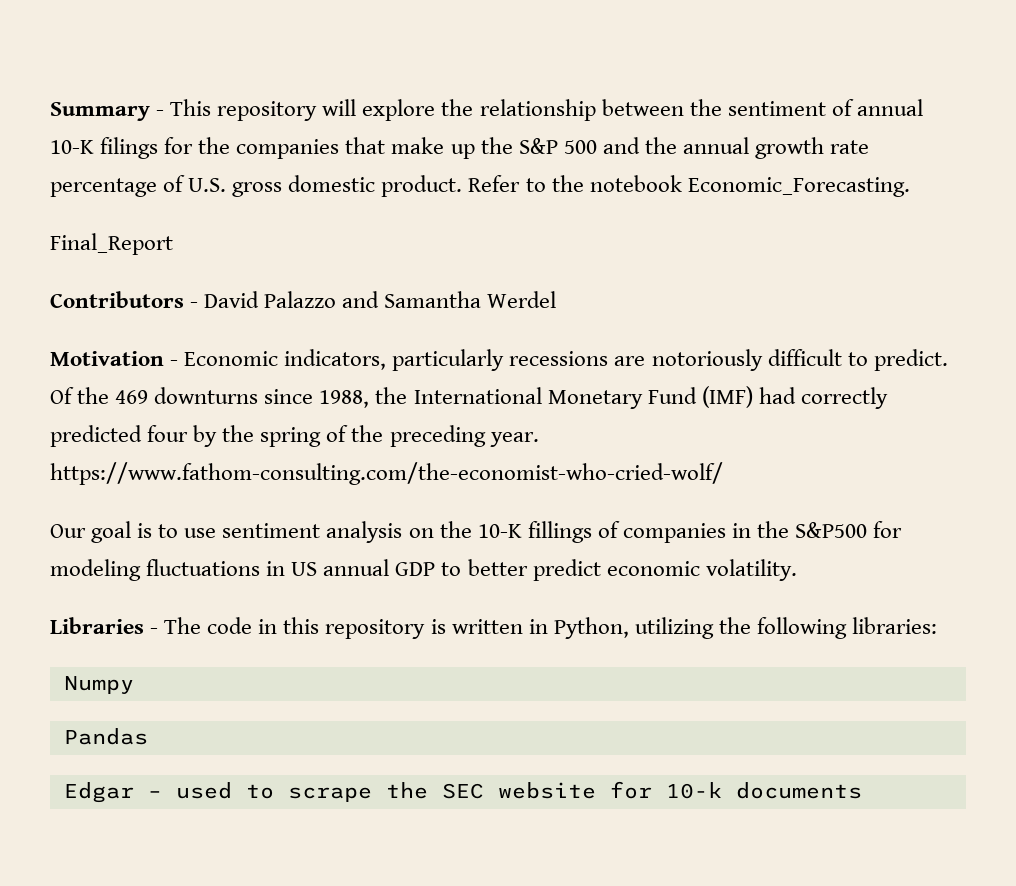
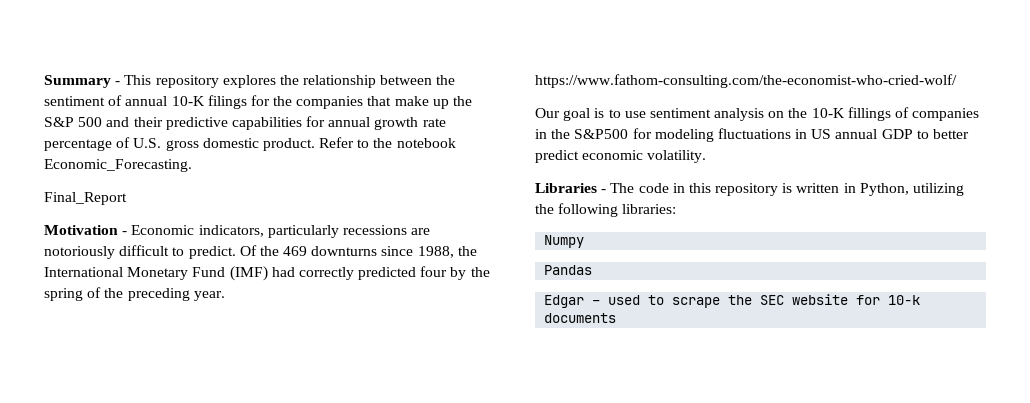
- Summary - This repository will explore the relationship between the sentiment of annual 10-K filings for the companies that make up the S&P 500 and the annual growth rate percentage of U.S. gross domestic product.
+ Summary - This repository explores the relationship between the sentiment of annual 10-K filings for the companies that make up the S&P 500 and their predictive capabilities for annual growth rate percentage of U.S. gross domestic product.
- Contributors - David Palazzo and Samantha Werdel

